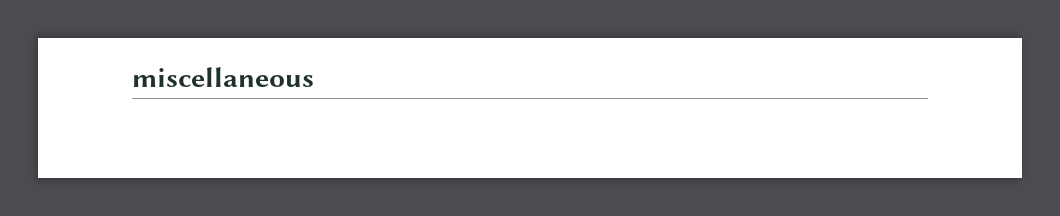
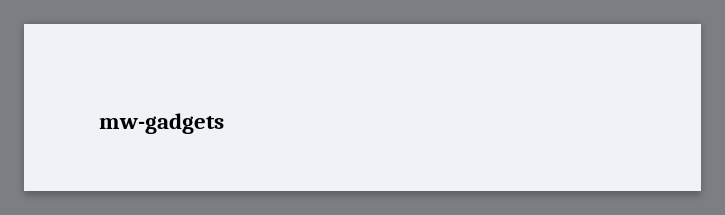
- miscellaneous
+ mw-gadgets

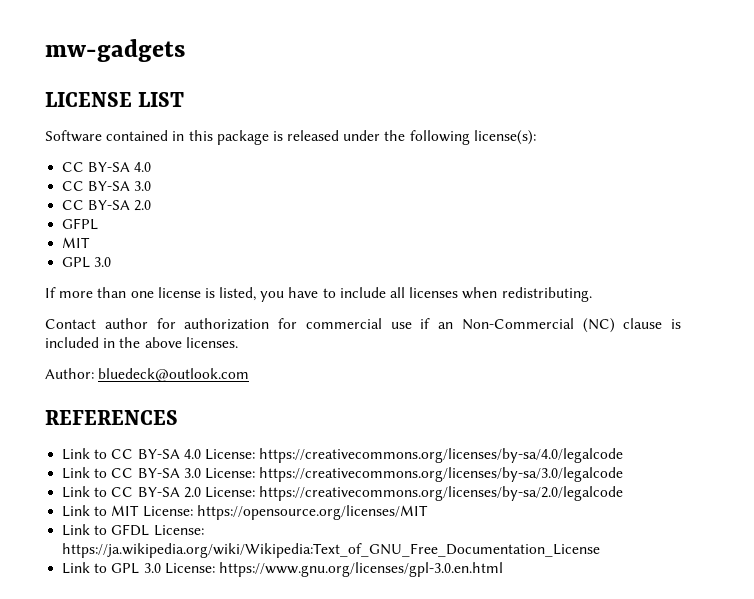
+ LICENSE LIST
+ Software contained in this package is released under the following license(s):
+ CC BY-SA 4.0
+ CC BY-SA 3.0
+ CC BY-SA 2.0
+ GFPL
+ MIT
+ GPL 3.0
+ If more than one license is listed, you have to include all licenses when redistributing.
+ Contact author for authorization for commercial use if an Non-Commercial (NC) clause is included in the above licenses.
+ Author: bluedeck@outlook.com
+ REFERENCES
+ Link to CC BY-SA 4.0 License: https://creativecommons.org/licenses/by-sa/4.0/legalcode
+ Link to CC BY-SA 3.0 License: https://creativecommons.org/licenses/by-sa/3.0/legalcode
+ Link to CC BY-SA 2.0 License: https://creativecommons.org/licenses/by-sa/2.0/legalcode
+ Link to MIT License: https://opensource.org/licenses/MIT
+ Link to GFDL License: https://ja.wikipedia.org/wiki/Wikipedia:Text_of_GNU_Free_Documentation_License
+ Link to GPL 3.0 License: https://www.gnu.org/licenses/gpl-3.0.en.html

